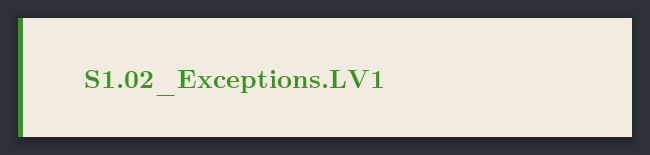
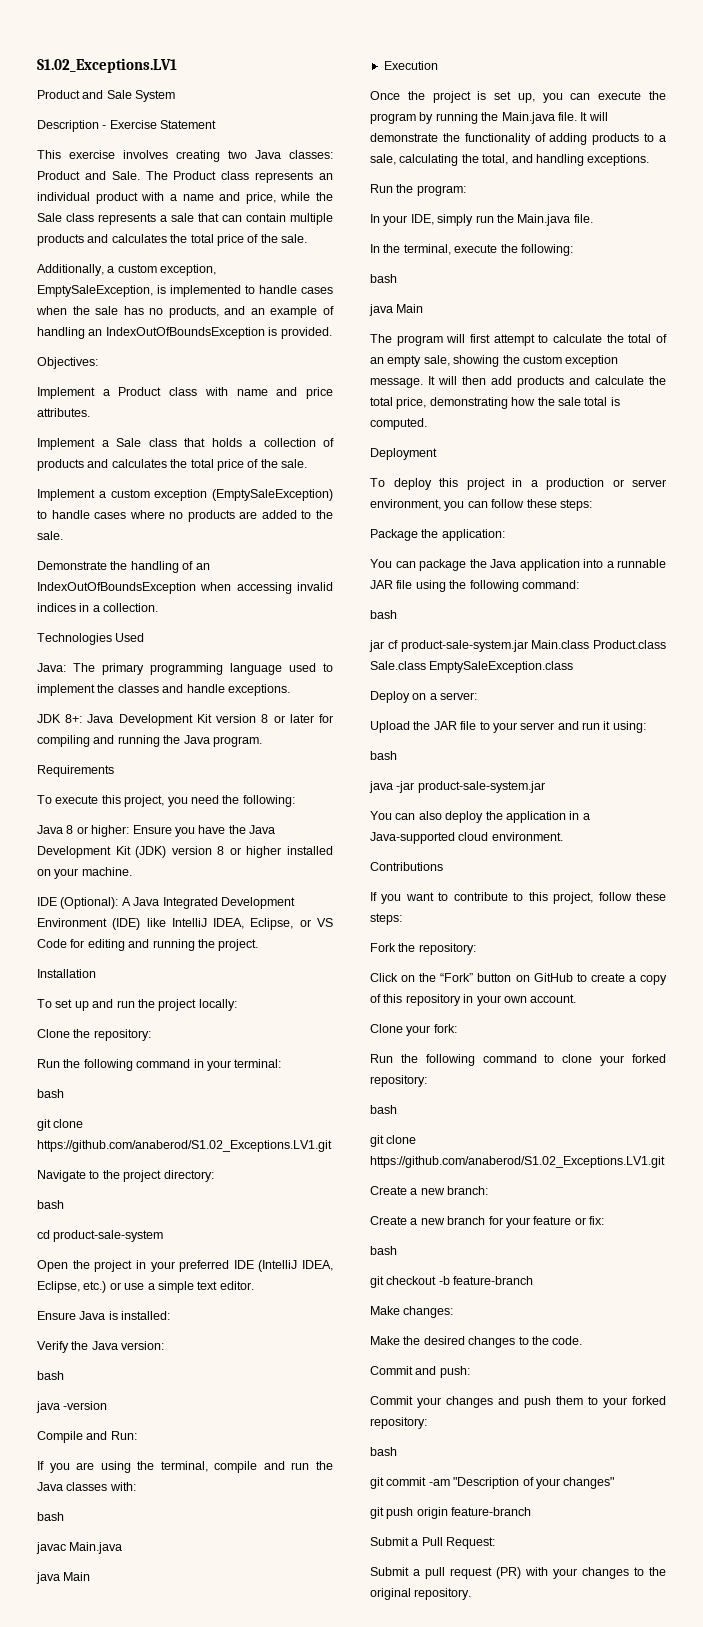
+ Product and Sale System
+ Description - Exercise Statement
+ This exercise involves creating two Java classes: Product and Sale. The Product class represents an individual product with a name and price, while the Sale class represents a sale that can contain multiple products and calculates the total price of the sale.
+ Additionally, a custom exception, EmptySaleException, is implemented to handle cases when the sale has no products, and an example of handling an IndexOutOfBoundsException is provided.
+ Objectives:
+ Implement a Product class with name and price attributes.
+ Implement a Sale class that holds a collection of products and calculates the total price of the sale.
+ Implement a custom exception (EmptySaleException) to handle cases where no products are added to the sale.
+ Demonstrate the handling of an IndexOutOfBoundsException when accessing invalid indices in a collection.
+ Technologies Used
+ Java: The primary programming language used to implement the classes and handle exceptions.
+ JDK 8+: Java Development Kit version 8 or later for compiling and running the Java program.
+ Requirements
+ To execute this project, you need the following:
+ Java 8 or higher: Ensure you have the Java Development Kit (JDK) version 8 or higher installed on your machine.
+ IDE (Optional): A Java Integrated Development Environment (IDE) like IntelliJ IDEA, Eclipse, or VS Code for editing and running the project.
+ Installation
+ To set up and run the project locally:
+ Clone the repository:
+ Run the following command in your terminal:
+ bash
+ git clone https://github.com/anaberod/S1.02_Exceptions.LV1.git
+ Navigate to the project directory:
+ bash
+ cd product-sale-system
+ Open the project in your preferred IDE (IntelliJ IDEA, Eclipse, etc.) or use a simple text editor.
+ Ensure Java is installed:
+ Verify the Java version:
+ bash
+ java -version
+ Compile and Run:
+ If you are using the terminal, compile and run the Java classes with:
+ bash
+ javac Main.java
+ java Main
+ Execution
+ Once the project is set up, you can execute the program by running the Main.java file. It will demonstrate the functionality of adding products to a sale, calculating the total, and handling exceptions.
+ Run the program:
+ In your IDE, simply run the Main.java file.
+ In the terminal, execute the following:
+ bash
+ java Main
+ The program will first attempt to calculate the total of an empty sale, showing the custom exception message. It will then add products and calculate the total price, demonstrating how the sale total is computed.
+ Deployment
+ To deploy this project in a production or server environment, you can follow these steps:
+ Package the application:
+ You can package the Java application into a runnable JAR file using the following command:
+ bash
+ jar cf product-sale-system.jar Main.class Product.class Sale.class EmptySaleException.class
+ Deploy on a server:
+ Upload the JAR file to your server and run it using:
+ bash
+ java -jar product-sale-system.jar
+ You can also deploy the application in a Java-supported cloud environment.
+ Contributions
+ If you want to contribute to this project, follow these steps:
+ Fork the repository:
+ Click on the “Fork” button on GitHub to create a copy of this repository in your own account.
+ Clone your fork:
+ Run the following command to clone your forked repository:
+ bash
+ git clone https://github.com/anaberod/S1.02_Exceptions.LV1.git
+ Create a new branch:
+ Create a new branch for your feature or fix:
+ bash
+ git checkout -b feature-branch
+ Make changes:
+ Make the desired changes to the code.
+ Commit and push:
+ Commit your changes and push them to your forked repository:
+ bash
+ git commit -am "Description of your changes"
+ git push origin feature-branch
+ Submit a Pull Request:
+ Submit a pull request (PR) with your changes to the original repository.

